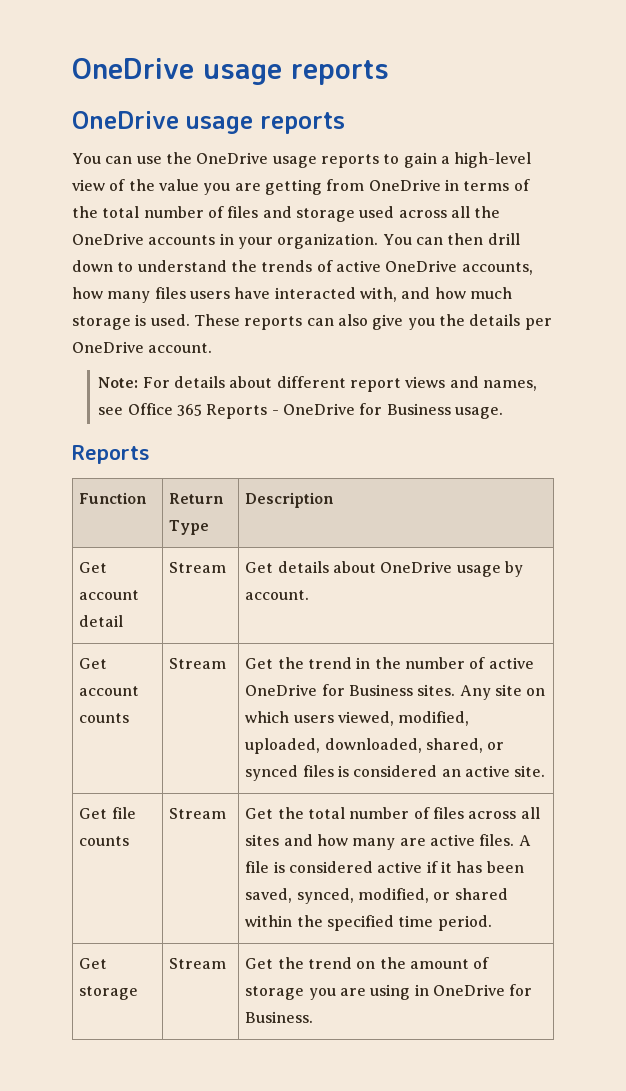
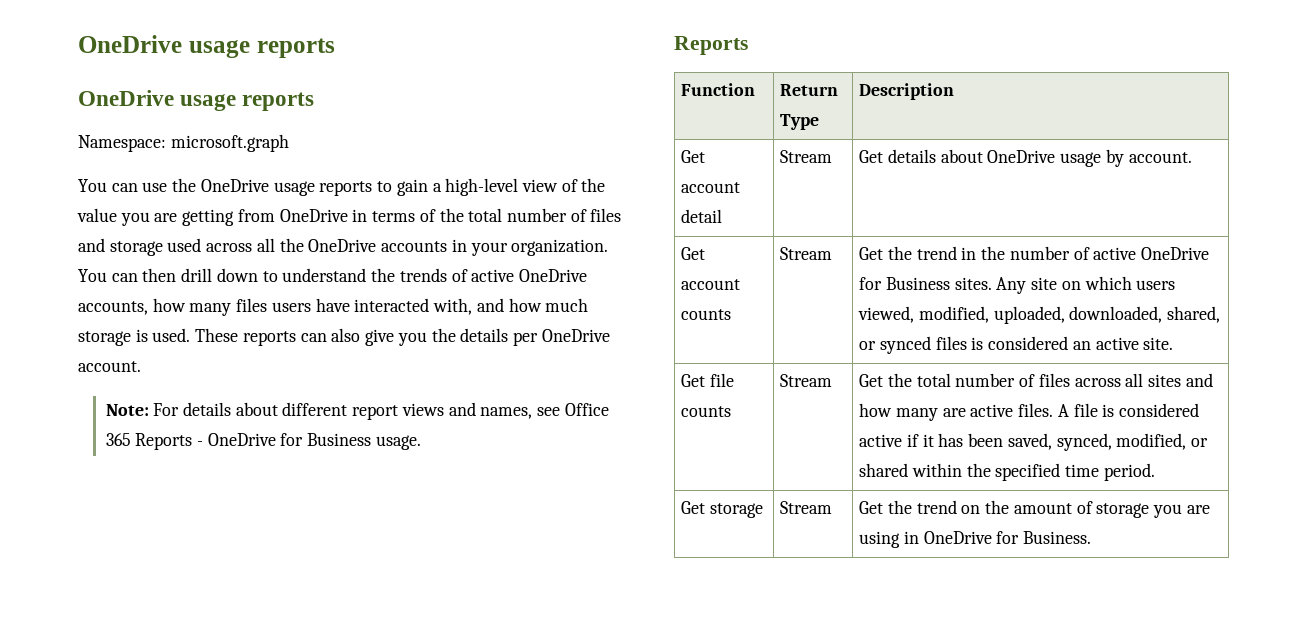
+ Namespace: microsoft.graph

